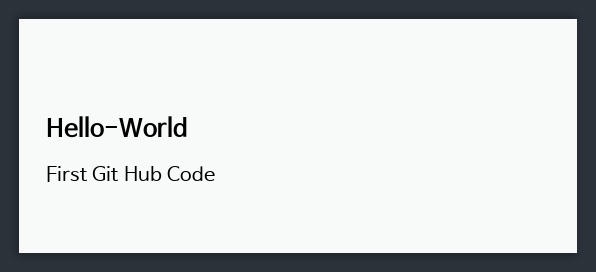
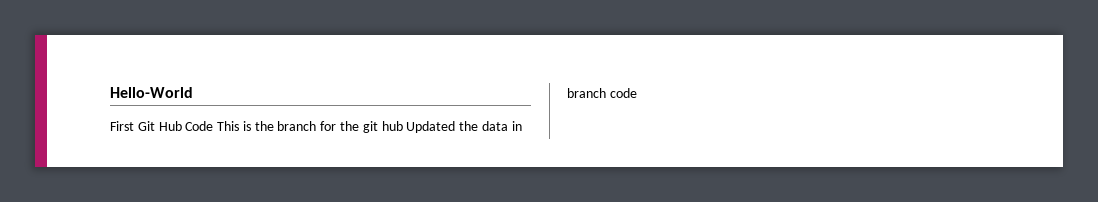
- First Git Hub Code
+ First Git Hub Code This is the branch for the git hub Updated the data in branch code

